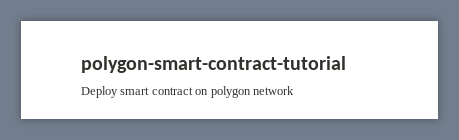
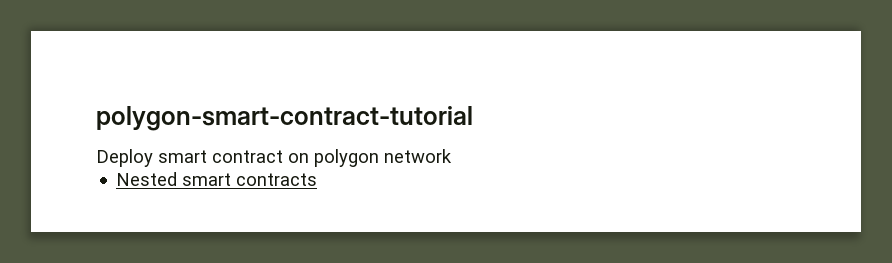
+ Nested smart contracts

